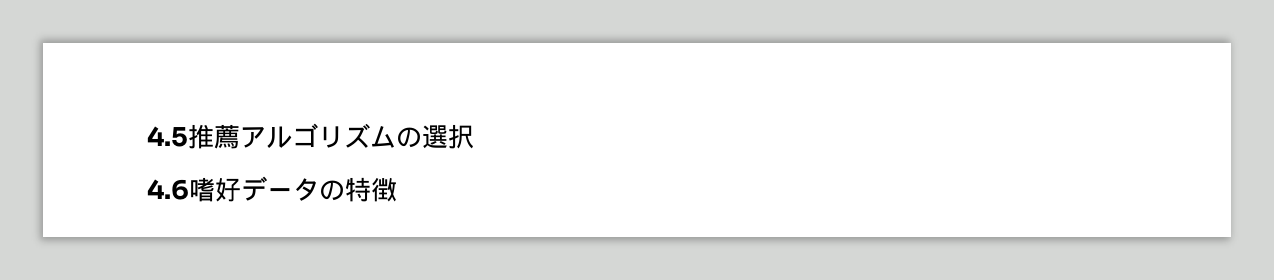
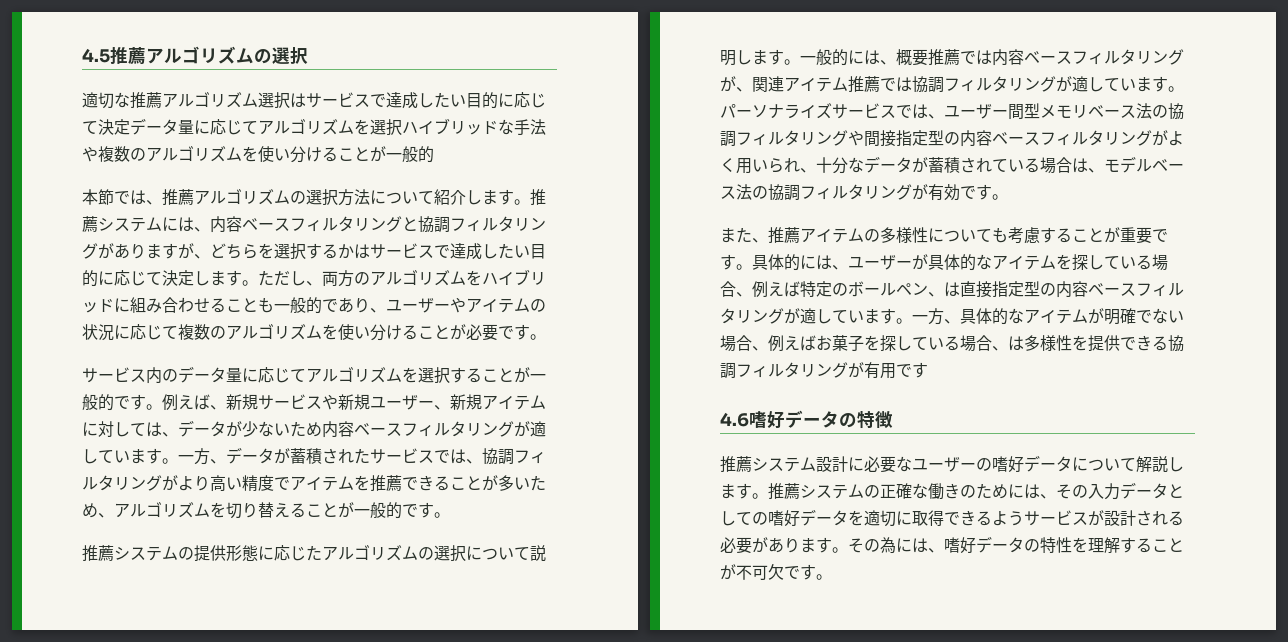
+ 適切な推薦アルゴリズム選択はサービスで達成したい目的に応じて決定データ量に応じてアルゴリズムを選択ハイブリッドな手法や複数のアルゴリズムを使い分けることが一般的
+ 本節では、推薦アルゴリズムの選択方法について紹介します。推薦システムには、内容ベースフィルタリングと協調フィルタリングがありますが、どちらを選択するかはサービスで達成したい目的に応じて決定します。ただし、両方のアルゴリズムをハイブリッドに組み合わせることも一般的であり、ユーザーやアイテムの状況に応じて複数のアルゴリズムを使い分けることが必要です。
+ サービス内のデータ量に応じてアルゴリズムを選択することが一般的です。例えば、新規サービスや新規ユーザー、新規アイテムに対しては、データが少ないため内容ベースフィルタリングが適しています。一方、データが蓄積されたサービスでは、協調フィルタリングがより高い精度でアイテムを推薦できることが多いため、アルゴリズムを切り替えることが一般的です。
+ 推薦システムの提供形態に応じたアルゴリズムの選択について説明します。一般的には、概要推薦では内容ベースフィルタリングが、関連アイテム推薦では協調フィルタリングが適しています。パーソナライズサービスでは、ユーザー間型メモリベース法の協調フィルタリングや間接指定型の内容ベースフィルタリングがよく用いられ、十分なデータが蓄積されている場合は、モデルベース法の協調フィルタリングが有効です。
+ また、推薦アイテムの多様性についても考慮することが重要です。具体的には、ユーザーが具体的なアイテムを探している場合、例えば特定のボールペン、は直接指定型の内容ベースフィルタリングが適しています。一方、具体的なアイテムが明確でない場合、例えばお菓子を探している場合、は多様性を提供できる協調フィルタリングが有用です
+ 推薦システム設計に必要なユーザーの嗜好データについて解説します。推薦システムの正確な働きのためには、その入力データとしての嗜好データを適切に取得できるようサービスが設計される必要があります。その為には、嗜好データの特性を理解することが不可欠です。

